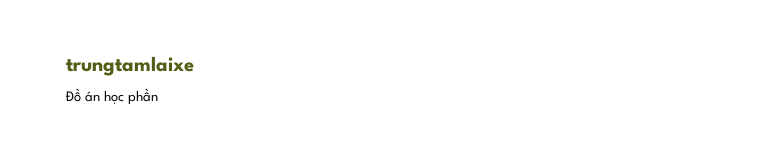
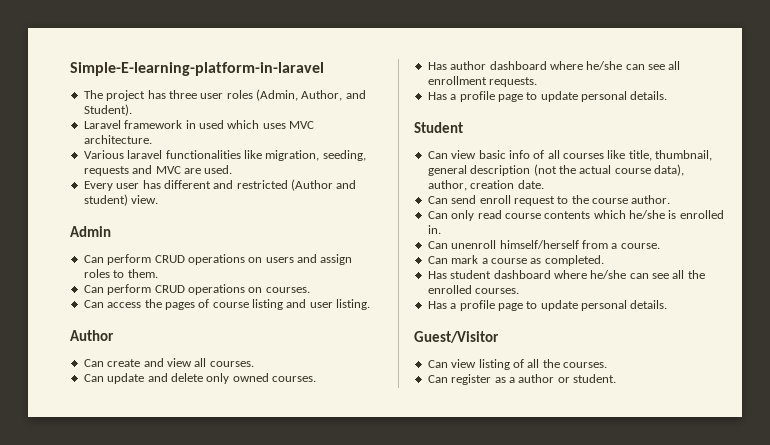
- trungtamlaixe
- Đồ án học phần
+ Simple-E-learning-platform-in-laravel
+ The project has three user roles (Admin, Author, and Student).
+ Laravel framework in used which uses MVC architecture.
+ Various laravel functionalities like migration, seeding, requests and MVC are used.
+ Every user has different and restricted (Author and student) view.
+ Admin
+ Can perform CRUD operations on users and assign roles to them.
+ Can perform CRUD operations on courses.
+ Can access the pages of course listing and user listing.
+ Author
+ Can create and view all courses.
+ Can update and delete only owned courses.
+ Has author dashboard where he/she can see all enrollment requests.
+ Has a profile page to update personal details.
+ Student
+ Can view basic info of all courses like title, thumbnail, general description (not the actual course data), author, creation date.
+ Can send enroll request to the course author.
+ Can only read course contents which he/she is enrolled in.
+ Can unenroll himself/herself from a course.
+ Can mark a course as completed.
+ Has student dashboard where he/she can see all the enrolled courses.
+ Has a profile page to update personal details.
+ Guest/Visitor
+ Can view listing of all the courses.
+ Can register as a author or student.

